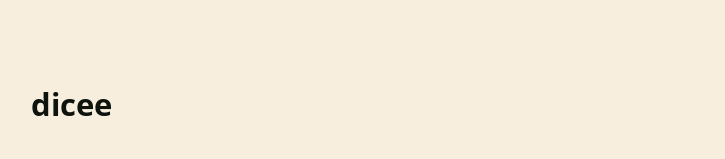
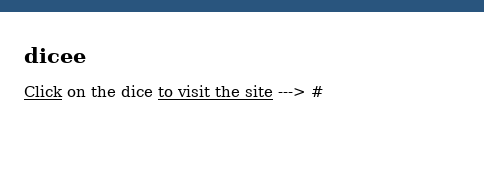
+ Click on the dice to visit the site ---> #

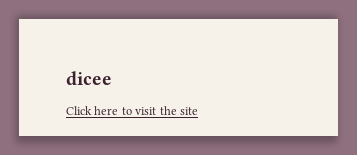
- Click on the dice to visit the site ---> #
+ Click here to visit the site

